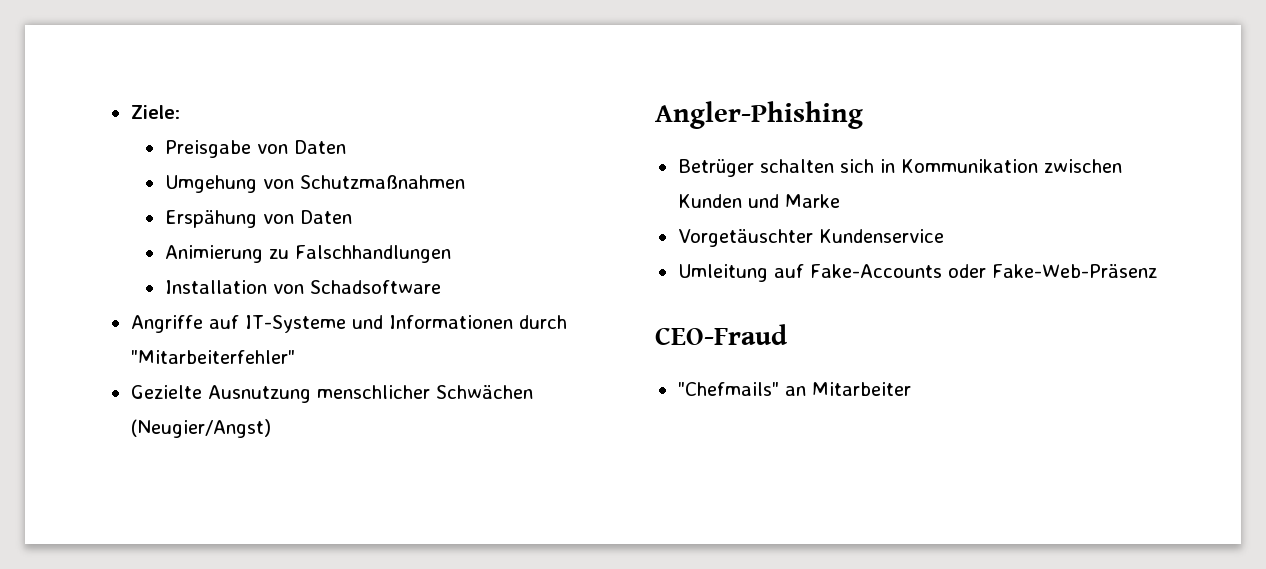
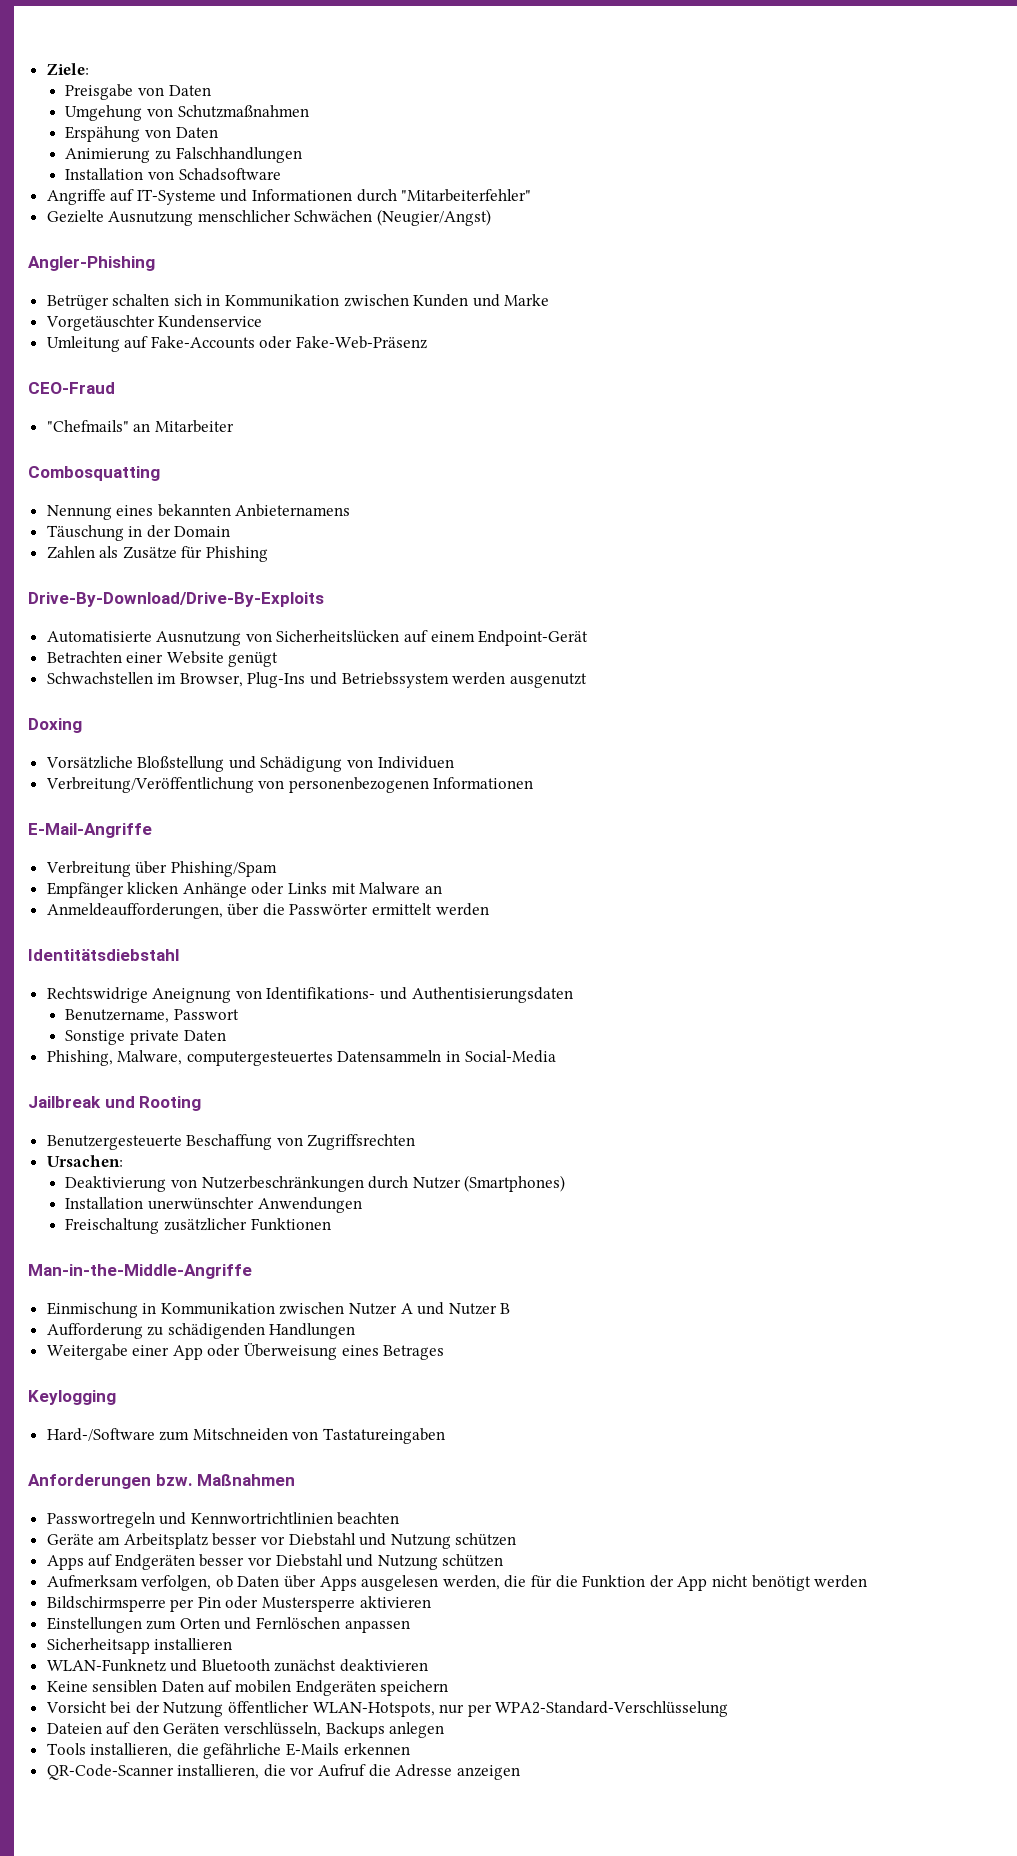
+ Combosquatting
+ Nennung eines bekannten Anbieternamens
+ Täuschung in der Domain
+ Zahlen als Zusätze für Phishing
+ Drive-By-Download/Drive-By-Exploits
+ Automatisierte Ausnutzung von Sicherheitslücken auf einem Endpoint-Gerät
+ Betrachten einer Website genügt
+ Schwachstellen im Browser, Plug-Ins und Betriebssystem werden ausgenutzt
+ Doxing
+ Vorsätzliche Bloßstellung und Schädigung von Individuen
+ Verbreitung/Veröffentlichung von personenbezogenen Informationen
+ E-Mail-Angriffe
+ Verbreitung über Phishing/Spam
+ Empfänger klicken Anhänge oder Links mit Malware an
+ Anmeldeaufforderungen, über die Passwörter ermittelt werden
+ Identitätsdiebstahl
+ Rechtswidrige Aneignung von Identifikations- und Authentisierungsdaten
+ Benutzername, Passwort
+ Sonstige private Daten
+ Phishing, Malware, computergesteuertes Datensammeln in Social-Media
+ Jailbreak und Rooting
+ Benutzergesteuerte Beschaffung von Zugriffsrechten
+ Ursachen:
+ Deaktivierung von Nutzerbeschränkungen durch Nutzer (Smartphones)
+ Installation unerwünschter Anwendungen
+ Freischaltung zusätzlicher Funktionen
+ Man-in-the-Middle-Angriffe
+ Einmischung in Kommunikation zwischen Nutzer A und Nutzer B
+ Aufforderung zu schädigenden Handlungen
+ Weitergabe einer App oder Überweisung eines Betrages
+ Keylogging
+ Hard-/Software zum Mitschneiden von Tastatureingaben
+ Anforderungen bzw. Maßnahmen
+ Passwortregeln und Kennwortrichtlinien beachten
+ Geräte am Arbeitsplatz besser vor Diebstahl und Nutzung schützen
+ Apps auf Endgeräten besser vor Diebstahl und Nutzung schützen
+ Aufmerksam verfolgen, ob Daten über Apps ausgelesen werden, die für die Funktion der App nicht benötigt werden
+ Bildschirmsperre per Pin oder Mustersperre aktivieren
+ Einstellungen zum Orten und Fernlöschen anpassen
+ Sicherheitsapp installieren
+ WLAN-Funknetz und Bluetooth zunächst deaktivieren
+ Keine sensiblen Daten auf mobilen Endgeräten speichern
+ Vorsicht bei der Nutzung öffentlicher WLAN-Hotspots, nur per WPA2-Standard-Verschlüsselung
+ Dateien auf den Geräten verschlüsseln, Backups anlegen
+ Tools installieren, die gefährliche E-Mails erkennen
+ QR-Code-Scanner installieren, die vor Aufruf die Adresse anzeigen

